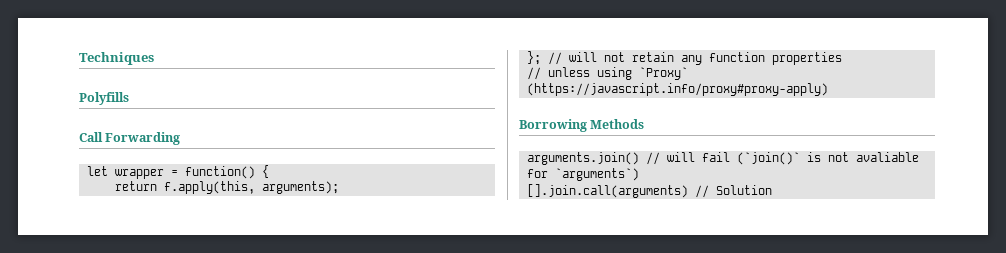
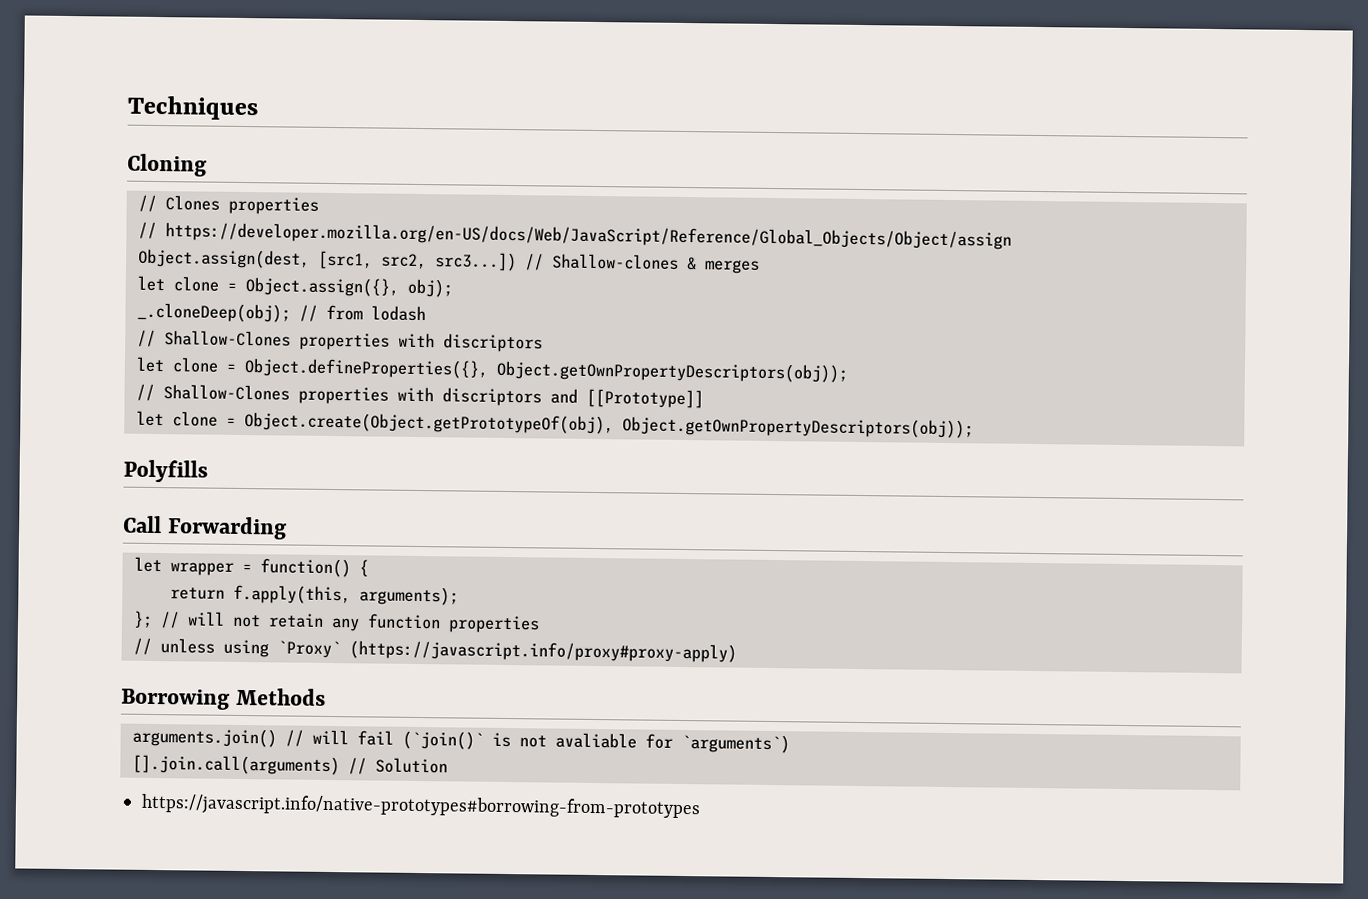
+ Cloning
+ // Clones properties
+ // https://developer.mozilla.org/en-US/docs/Web/JavaScript/Reference/Global_Objects/Object/assign
+ Object.assign(dest, [src1, src2, src3...]) // Shallow-clones & merges
+ let clone = Object.assign({}, obj);
+ _.cloneDeep(obj); // from lodash
+ // Shallow-Clones properties with discriptors
+ let clone = Object.defineProperties({}, Object.getOwnPropertyDescriptors(obj));
+ // Shallow-Clones properties with discriptors and [[Prototype]]
+ let clone = Object.create(Object.getPrototypeOf(obj), Object.getOwnPropertyDescriptors(obj));
+ https://javascript.info/native-prototypes#borrowing-from-prototypes

